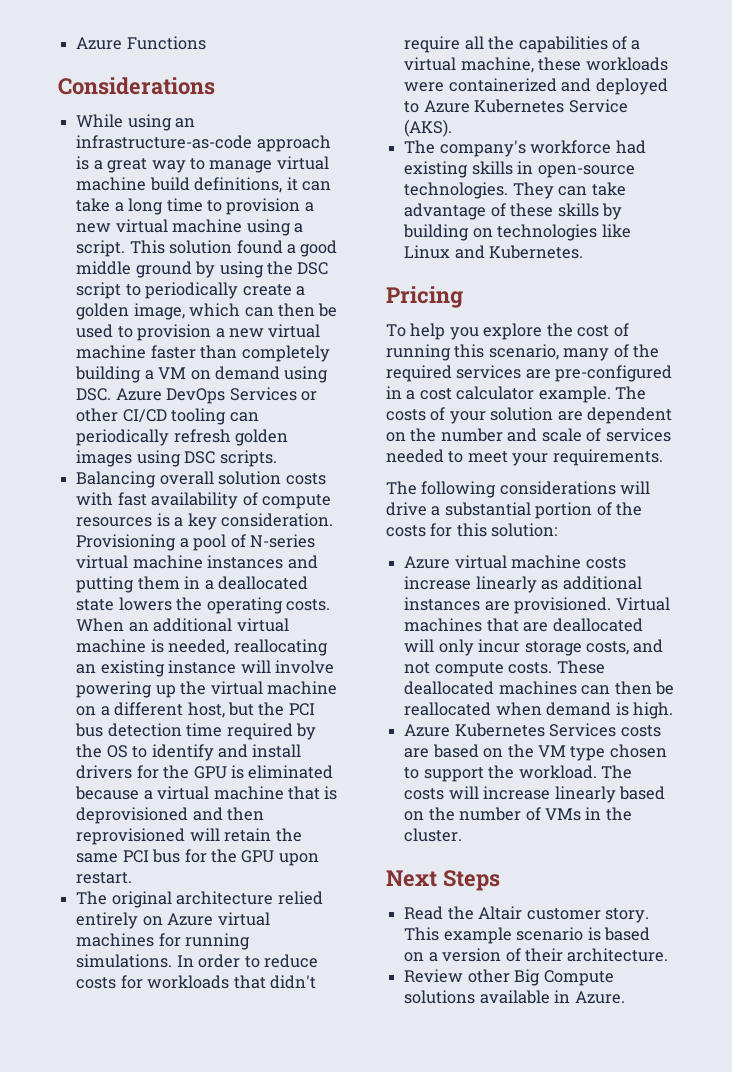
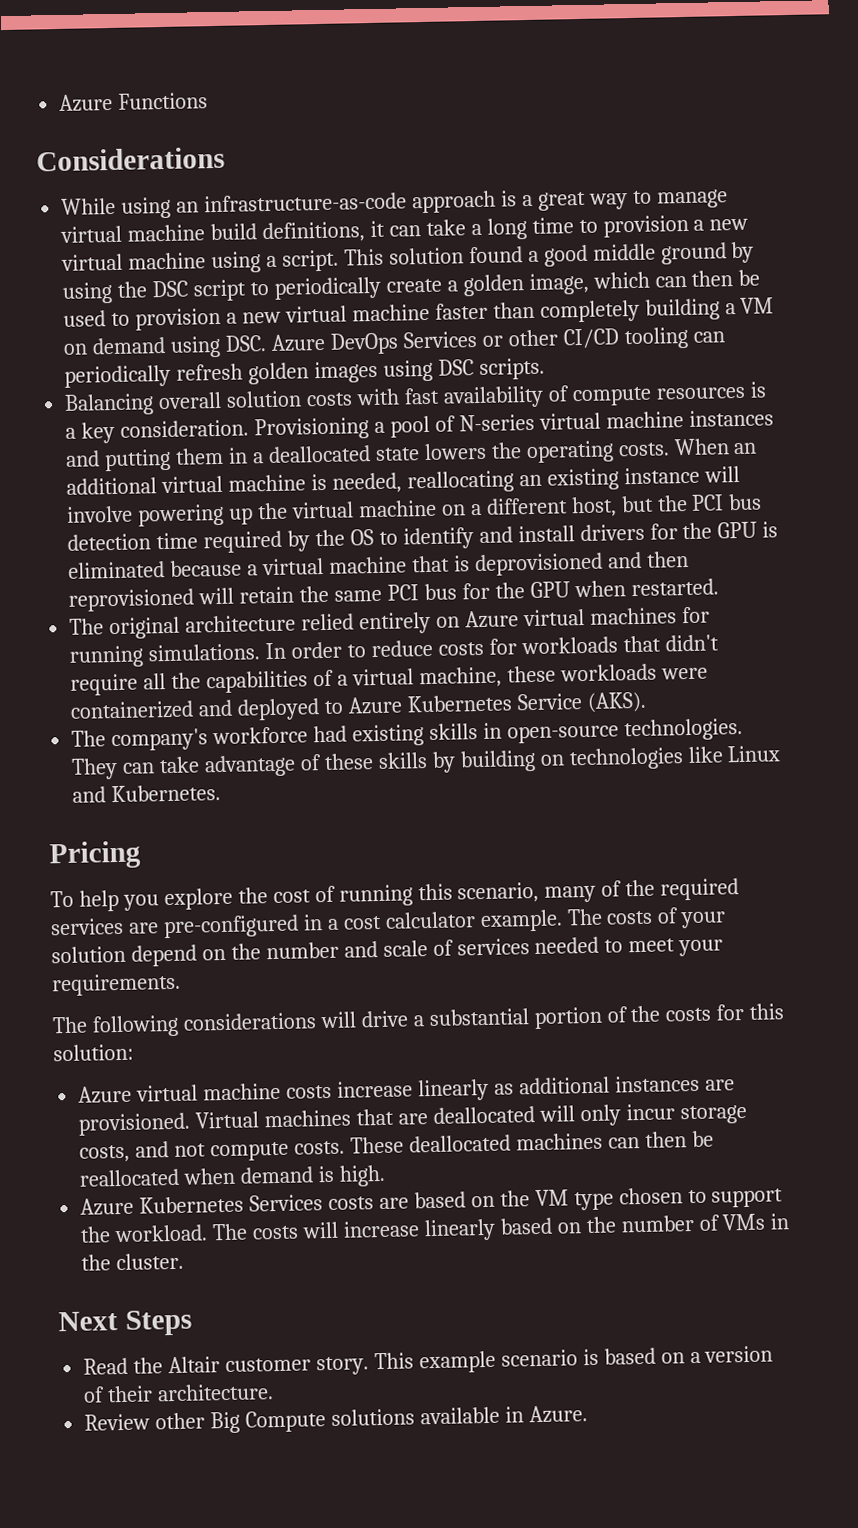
- When an additional virtual machine is needed, reallocating an existing instance will involve powering up the virtual machine on a different host, but the PCI bus detection time required by the OS to identify and install drivers for the GPU is eliminated because a virtual machine that is deprovisioned and then reprovisioned will retain the same PCI bus for the GPU upon restart.
+ When an additional virtual machine is needed, reallocating an existing instance will involve powering up the virtual machine on a different host, but the PCI bus detection time required by the OS to identify and install drivers for the GPU is eliminated because a virtual machine that is deprovisioned and then reprovisioned will retain the same PCI bus for the GPU when restarted.
- The costs of your solution are dependent on the number and scale of services needed to meet your requirements.
+ The costs of your solution depend on the number and scale of services needed to meet your requirements.

